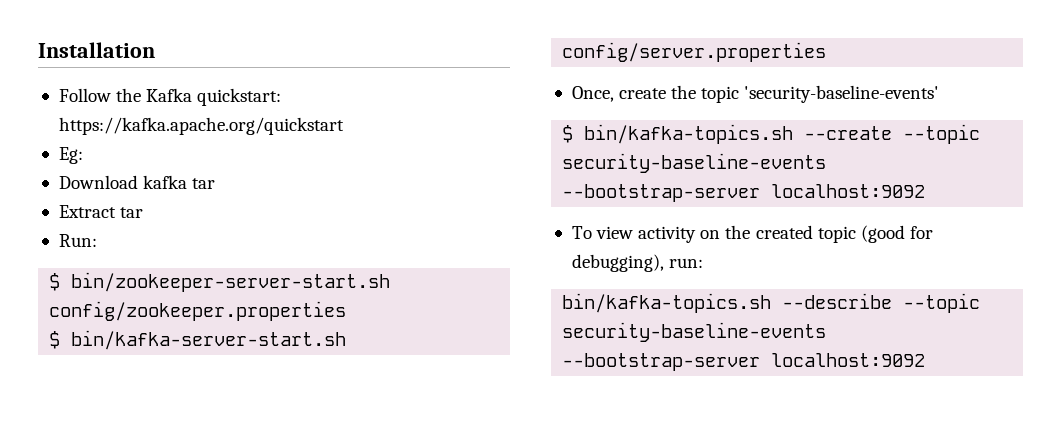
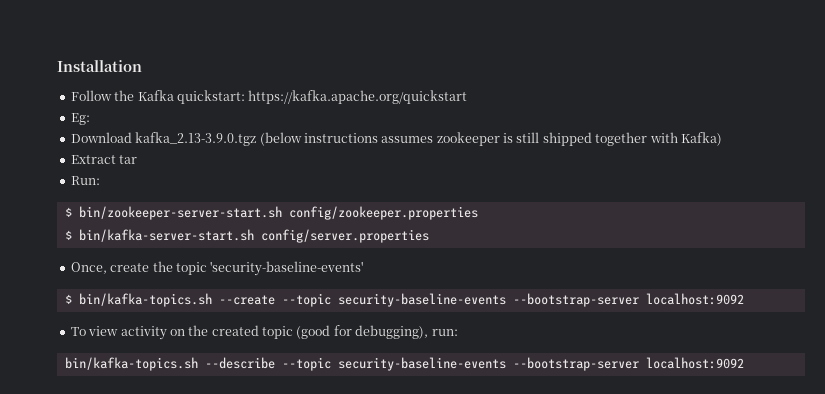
- Download kafka tar
+ Download kafka_2.13-3.9.0.tgz (below instructions assumes zookeeper is still shipped together with Kafka)

